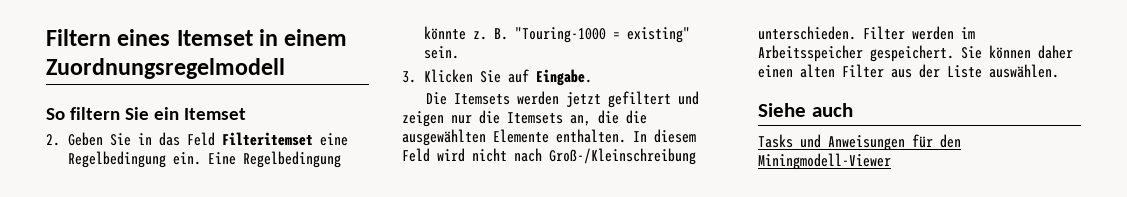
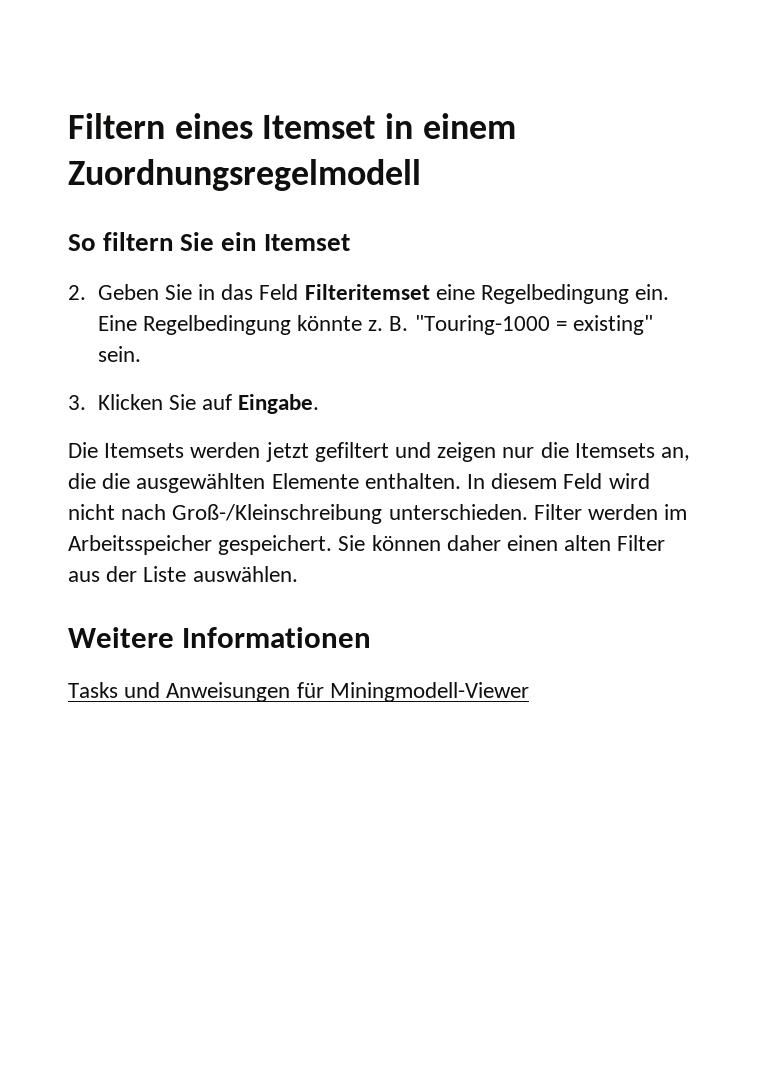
- Siehe auch
+ Weitere Informationen
- Tasks und Anweisungen für den Miningmodell-Viewer
+ Tasks und Anweisungen für Miningmodell-Viewer

